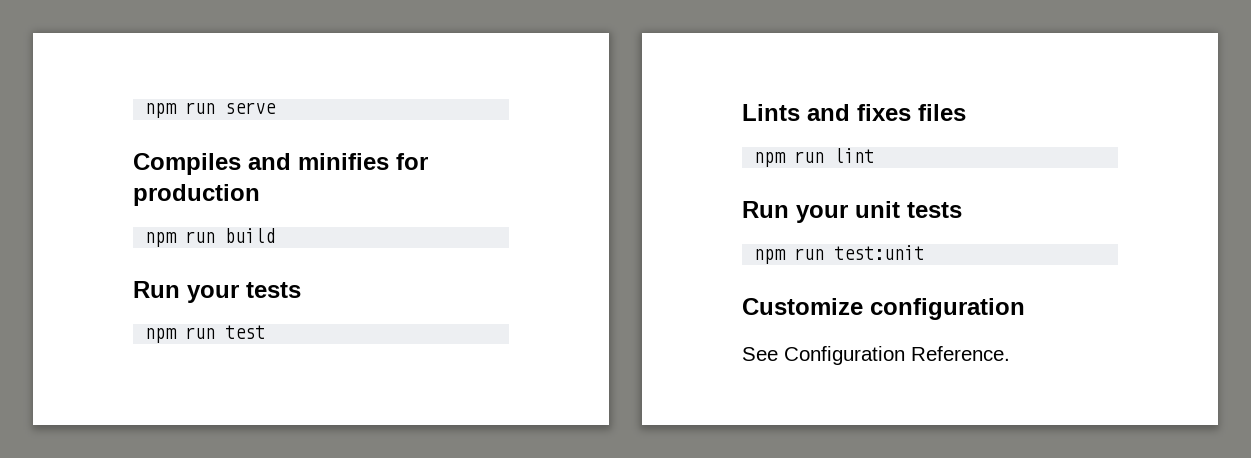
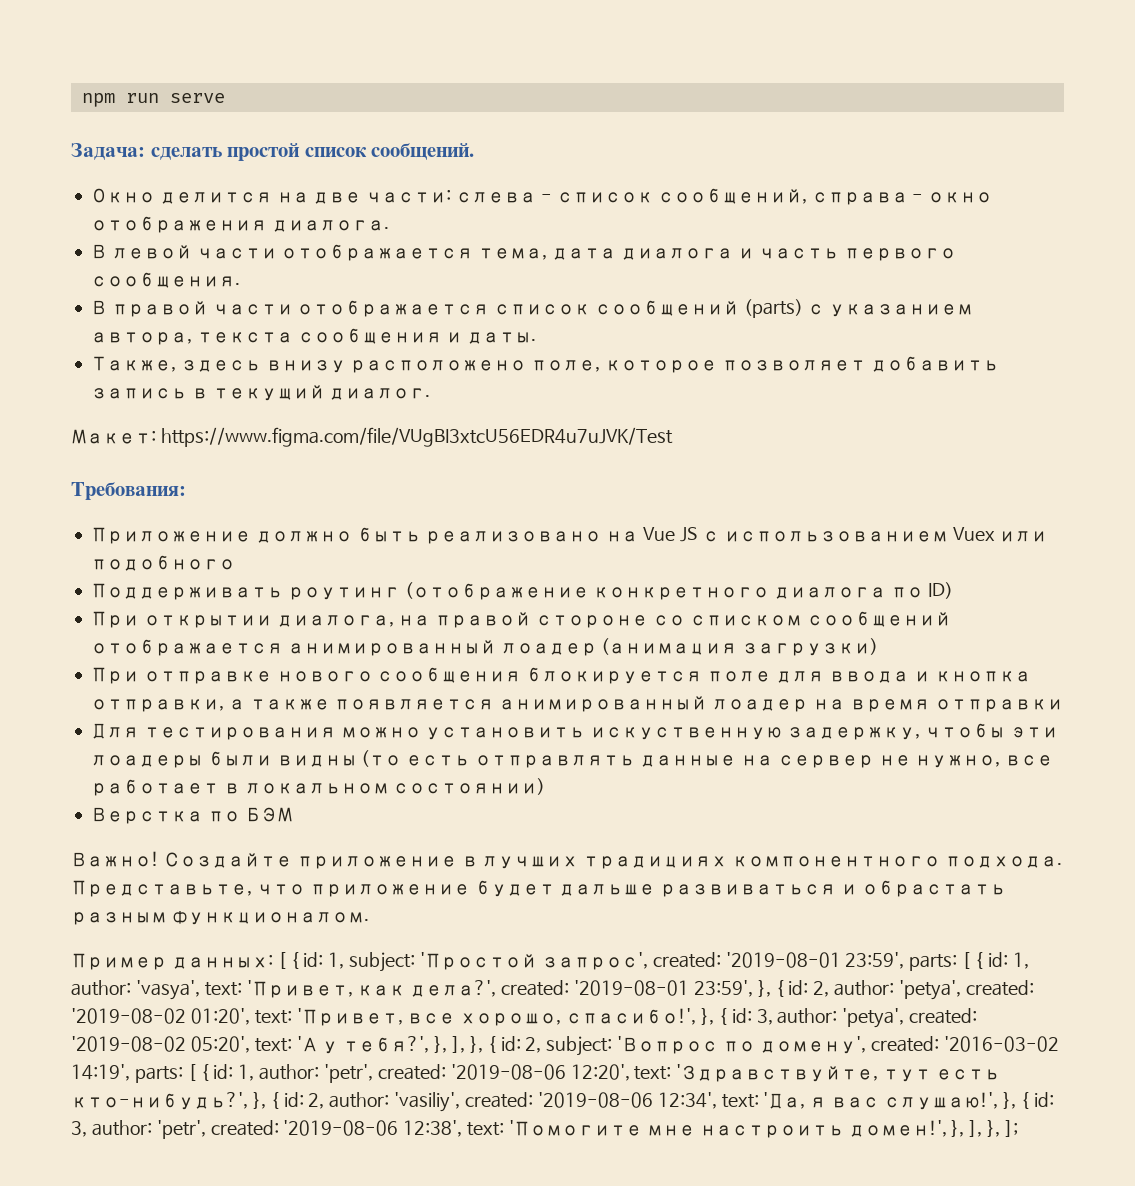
- Compiles and minifies for production
- npm run build
- Run your tests
- npm run test
- Lints and fixes files
- npm run lint
- Run your unit tests
- npm run test:unit
- Customize configuration
- See Configuration Reference.
+ Задача: сделать простой список сообщений.
+ Окно делится на две части: слева - список сообщений, справа - окно отображения диалога.
+ В левой части отображается тема, дата диалога и часть первого сообщения.
+ В правой части отображается список сообщений (parts) с указанием автора, текста сообщения и даты.
+ Также, здесь внизу расположено поле, которое позволяет добавить запись в текущий диалог.
+ Макет: https://www.figma.com/file/VUgBI3xtcU56EDR4u7uJVK/Test
+ Требования:
+ Приложение должно быть реализовано на Vue JS с использованием Vuex или подобного
+ Поддерживать роутинг (отображение конкретного диалога по ID)
+ При открытии диалога, на правой стороне со списком сообщений отображается анимированный лоадер (анимация загрузки)
+ При отправке нового сообщения блокируется поле для ввода и кнопка отправки, а также появляется анимированный лоадер на время отправки
+ Для тестирования можно установить искуственную задержку, чтобы эти лоадеры были видны (то есть отправлять данные на сервер не нужно, все работает в локальном состоянии)
+ Верстка по БЭМ
+ Важно! Создайте приложение в лучших традициях компонентного подхода. Представьте, что приложение будет дальше развиваться и обрастать разным функционалом.
+ Пример данных: [ { id: 1, subject: 'Простой запрос', created: '2019-08-01 23:59', parts: [ { id: 1, author: 'vasya', text: 'Привет, как дела?', created: '2019-08-01 23:59', }, { id: 2, author: 'petya', created: '2019-08-02 01:20', text: 'Привет, все хорошо, спасибо!', }, { id: 3, author: 'petya', created: '2019-08-02 05:20', text: 'А у тебя?', }, ], }, { id: 2, subject: 'Вопрос по домену', created: '2016-03-02 14:19', parts: [ { id: 1, author: 'petr', created: '2019-08-06 12:20', text: 'Здравствуйте, тут есть кто-нибудь?', }, { id: 2, author: 'vasiliy', created: '2019-08-06 12:34', text: 'Да, я вас слушаю!', }, { id: 3, author: 'petr', created: '2019-08-06 12:38', text: 'Помогите мне настроить домен!', }, ], }, ];

